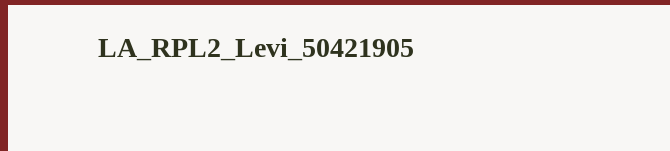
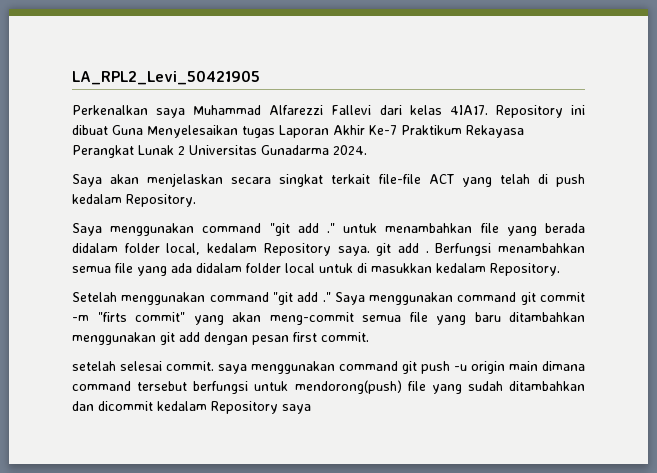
+ Perkenalkan saya Muhammad Alfarezzi Fallevi dari kelas 4IA17. Repository ini dibuat Guna Menyelesaikan tugas Laporan Akhir Ke-7 Praktikum Rekayasa Perangkat Lunak 2 Universitas Gunadarma 2024.
+ Saya akan menjelaskan secara singkat terkait file-file ACT yang telah di push kedalam Repository.
+ Saya menggunakan command "git add ." untuk menambahkan file yang berada didalam folder local, kedalam Repository saya. git add . Berfungsi menambahkan semua file yang ada didalam folder local untuk di masukkan kedalam Repository.
+ Setelah menggunakan command "git add ." Saya menggunakan command git commit -m "firts commit" yang akan meng-commit semua file yang baru ditambahkan menggunakan git add dengan pesan first commit.
+ setelah selesai commit. saya menggunakan command git push -u origin main dimana command tersebut berfungsi untuk mendorong(push) file yang sudah ditambahkan dan dicommit kedalam Repository saya

